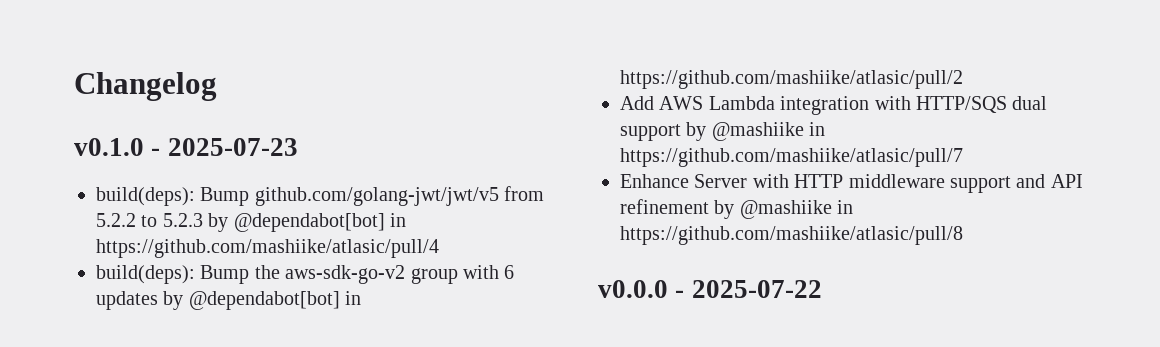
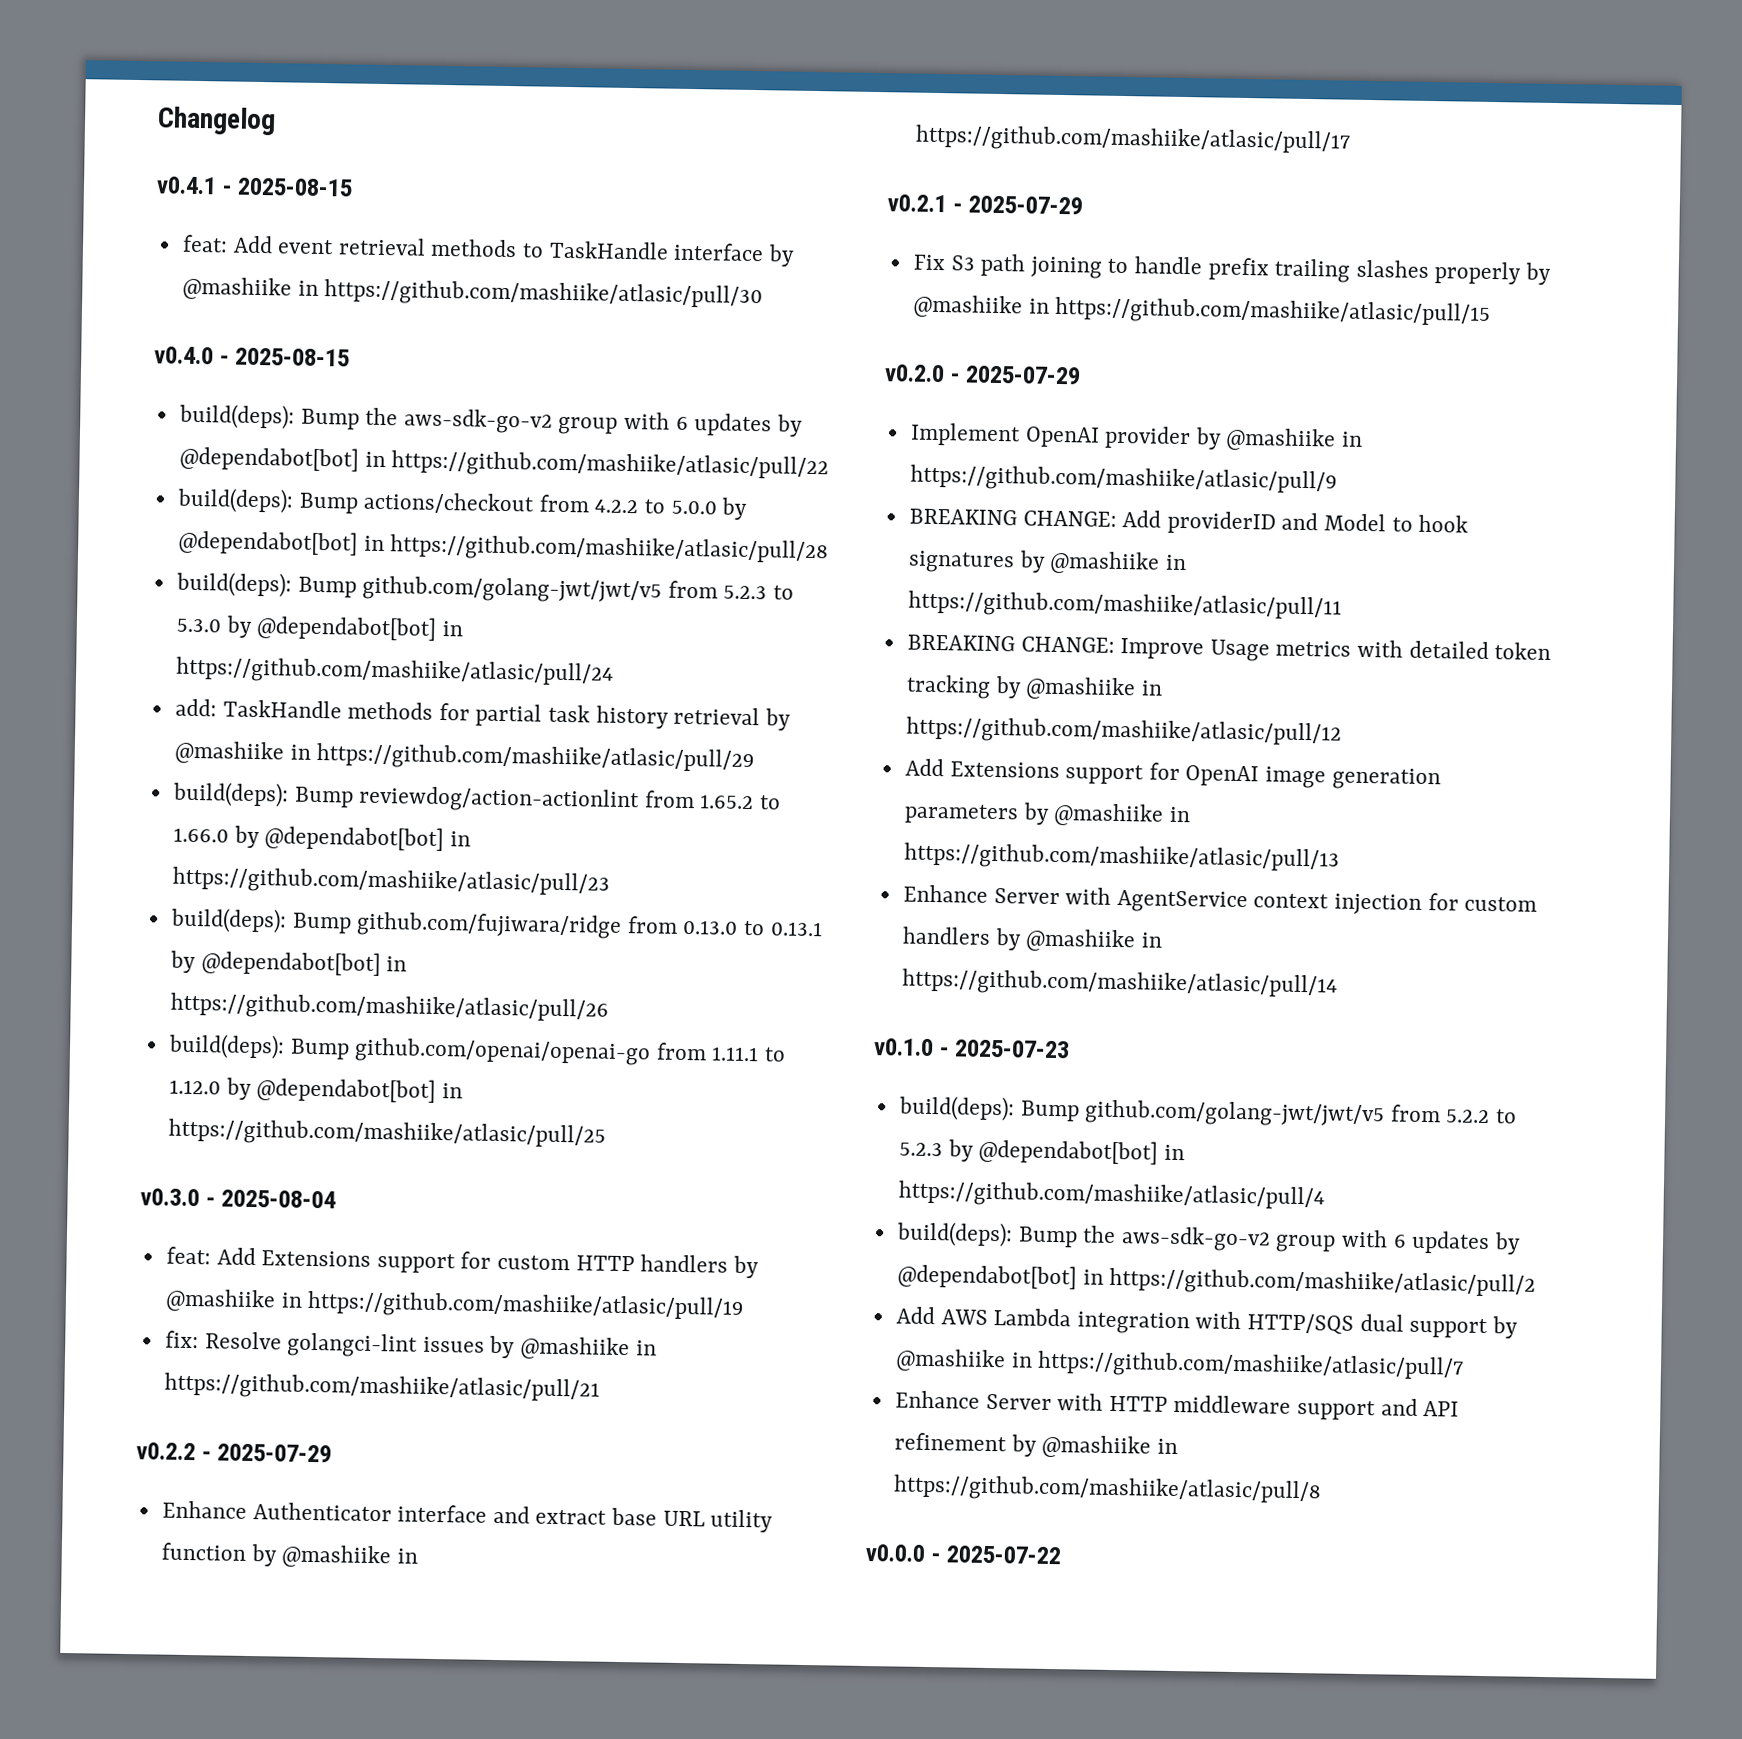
+ v0.4.1 - 2025-08-15
+ feat: Add event retrieval methods to TaskHandle interface by @mashiike in https://github.com/mashiike/atlasic/pull/30
+ v0.4.0 - 2025-08-15
+ build(deps): Bump the aws-sdk-go-v2 group with 6 updates by @dependabot[bot] in https://github.com/mashiike/atlasic/pull/22
+ build(deps): Bump actions/checkout from 4.2.2 to 5.0.0 by @dependabot[bot] in https://github.com/mashiike/atlasic/pull/28
+ build(deps): Bump github.com/golang-jwt/jwt/v5 from 5.2.3 to 5.3.0 by @dependabot[bot] in https://github.com/mashiike/atlasic/pull/24
+ add: TaskHandle methods for partial task history retrieval by @mashiike in https://github.com/mashiike/atlasic/pull/29
+ build(deps): Bump reviewdog/action-actionlint from 1.65.2 to 1.66.0 by @dependabot[bot] in https://github.com/mashiike/atlasic/pull/23
+ build(deps): Bump github.com/fujiwara/ridge from 0.13.0 to 0.13.1 by @dependabot[bot] in https://github.com/mashiike/atlasic/pull/26
+ build(deps): Bump github.com/openai/openai-go from 1.11.1 to 1.12.0 by @dependabot[bot] in https://github.com/mashiike/atlasic/pull/25
+ v0.3.0 - 2025-08-04
+ feat: Add Extensions support for custom HTTP handlers by @mashiike in https://github.com/mashiike/atlasic/pull/19
+ fix: Resolve golangci-lint issues by @mashiike in https://github.com/mashiike/atlasic/pull/21
+ v0.2.2 - 2025-07-29
+ Enhance Authenticator interface and extract base URL utility function by @mashiike in https://github.com/mashiike/atlasic/pull/17
+ v0.2.1 - 2025-07-29
+ Fix S3 path joining to handle prefix trailing slashes properly by @mashiike in https://github.com/mashiike/atlasic/pull/15
+ v0.2.0 - 2025-07-29
+ Implement OpenAI provider by @mashiike in https://github.com/mashiike/atlasic/pull/9
+ BREAKING CHANGE: Add providerID and Model to hook signatures by @mashiike in https://github.com/mashiike/atlasic/pull/11
+ BREAKING CHANGE: Improve Usage metrics with detailed token tracking by @mashiike in https://github.com/mashiike/atlasic/pull/12
+ Add Extensions support for OpenAI image generation parameters by @mashiike in https://github.com/mashiike/atlasic/pull/13
+ Enhance Server with AgentService context injection for custom handlers by @mashiike in https://github.com/mashiike/atlasic/pull/14

